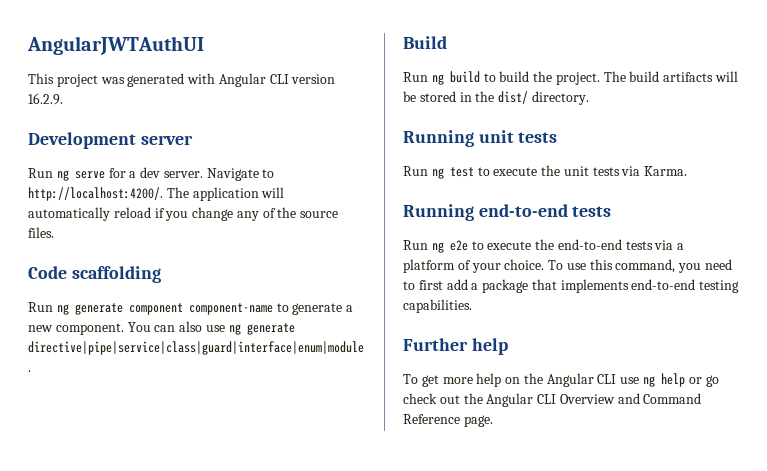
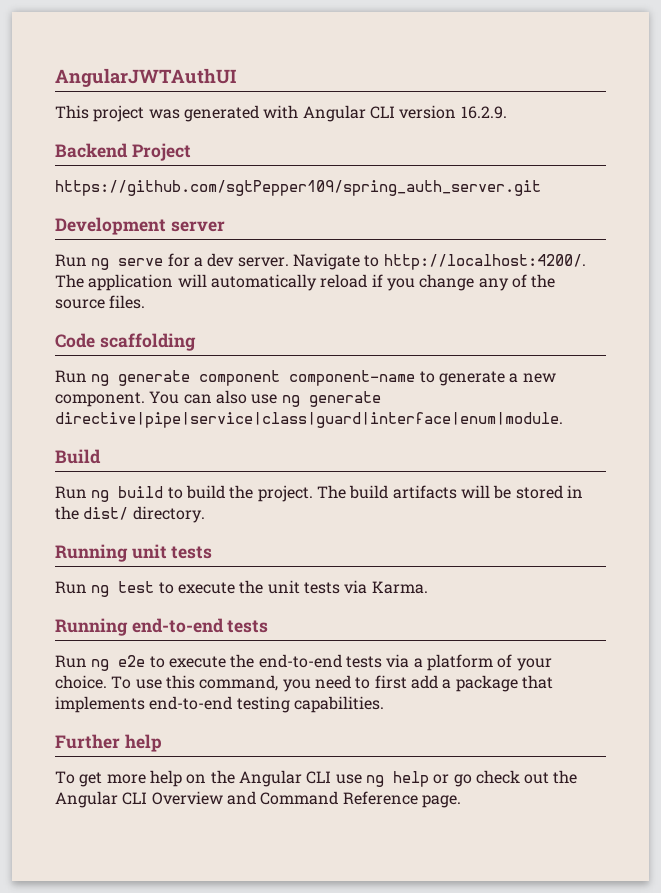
+ Backend Project
+ https://github.com/sgtPepper109/spring_auth_server.git

